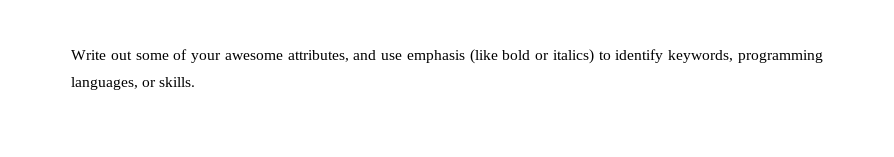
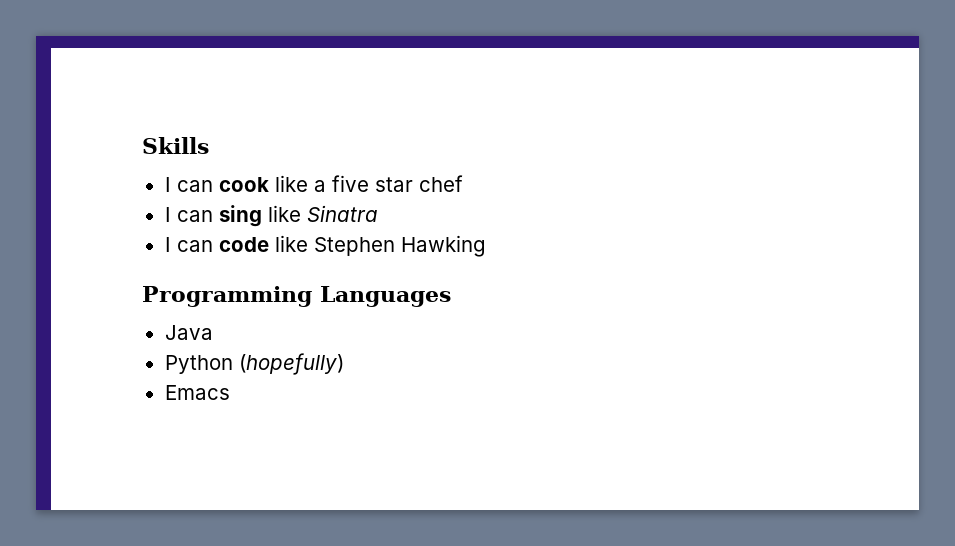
- Write out some of your awesome attributes, and use emphasis (like bold or italics) to identify keywords, programming languages, or skills.
+ Skills
+ I can cook like a five star chef
+ I can sing like Sinatra
+ I can code like Stephen Hawking
+ Programming Languages
+ Java
+ Python (hopefully)
+ Emacs

